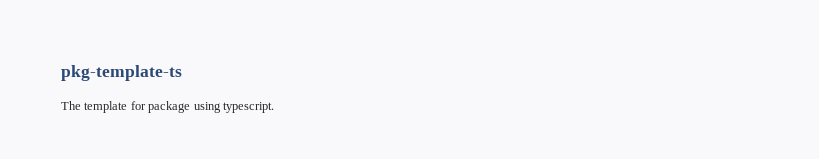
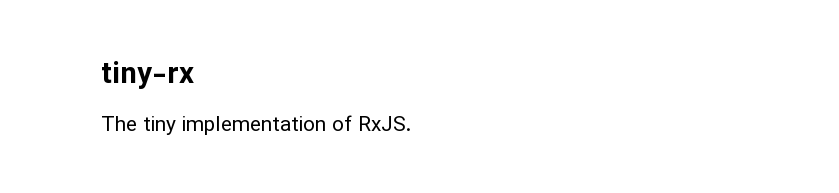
- pkg-template-ts
+ tiny-rx
- The template for package using typescript.
+ The tiny implementation of RxJS.

